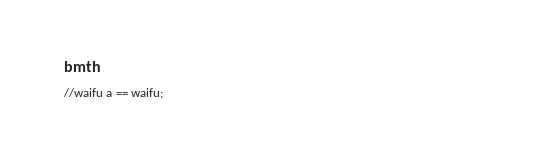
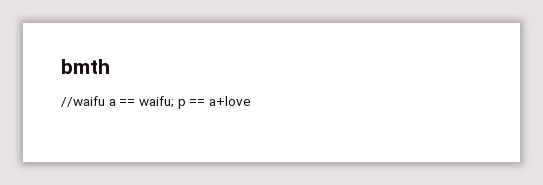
- //waifu a == waifu;
+ //waifu a == waifu; p == a+love

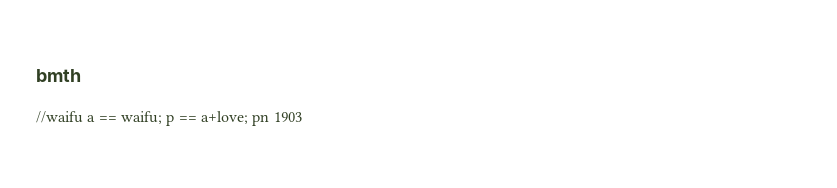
- //waifu a == waifu; p == a+love
+ //waifu a == waifu; p == a+love; pn 1903

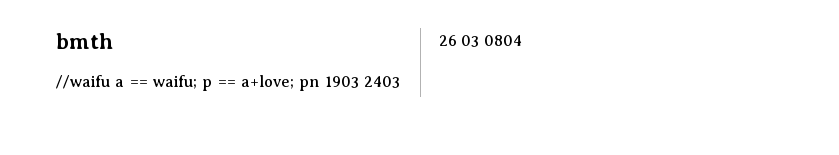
- //waifu a == waifu; p == a+love; pn 1903
+ //waifu a == waifu; p == a+love; pn 1903 2403 26 03 0804

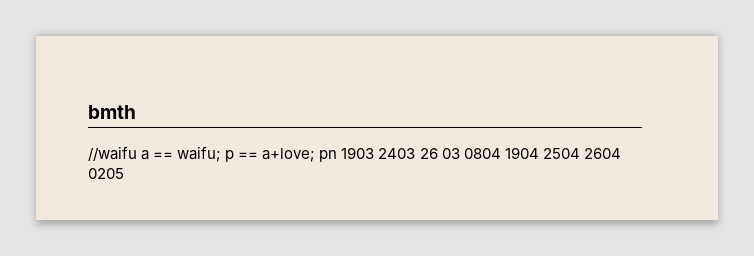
- //waifu a == waifu; p == a+love; pn 1903 2403 26 03 0804
+ //waifu a == waifu; p == a+love; pn 1903 2403 26 03 0804 1904 2504 2604 0205

